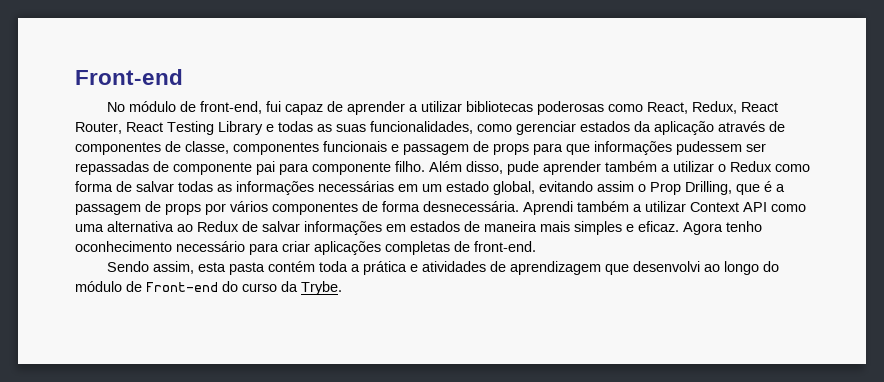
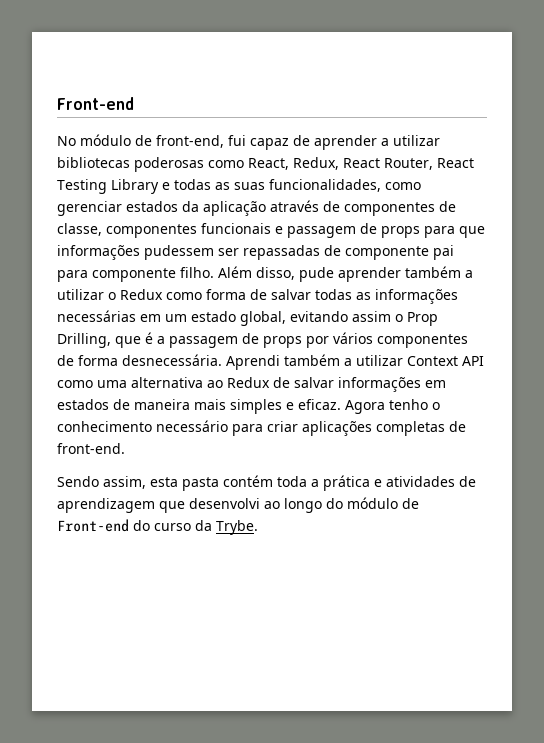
- Agora tenho oconhecimento necessário para criar aplicações completas de front-end.
+ Agora tenho o conhecimento necessário para criar aplicações completas de front-end.

